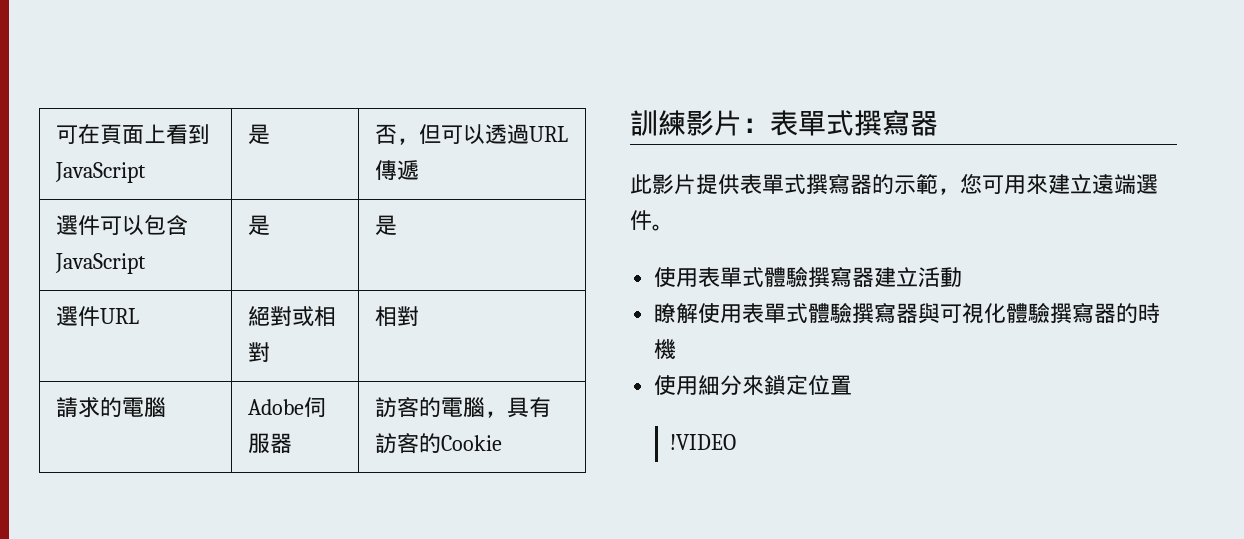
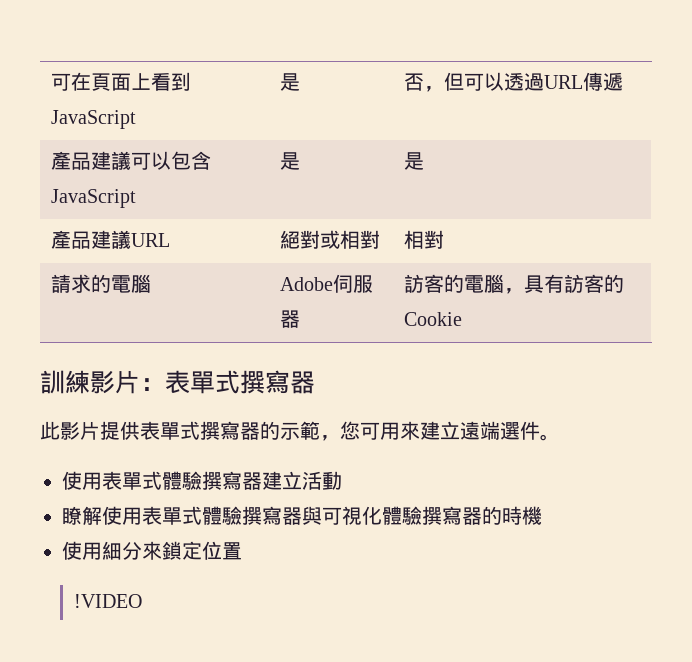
- 選件可以包含JavaScript | 是 | 是
+ 產品建議可以包含JavaScript | 是 | 是
- 選件URL | 絕對或相對 | 相對
+ 產品建議URL | 絕對或相對 | 相對

